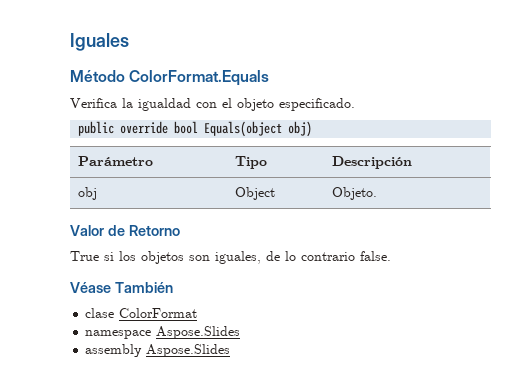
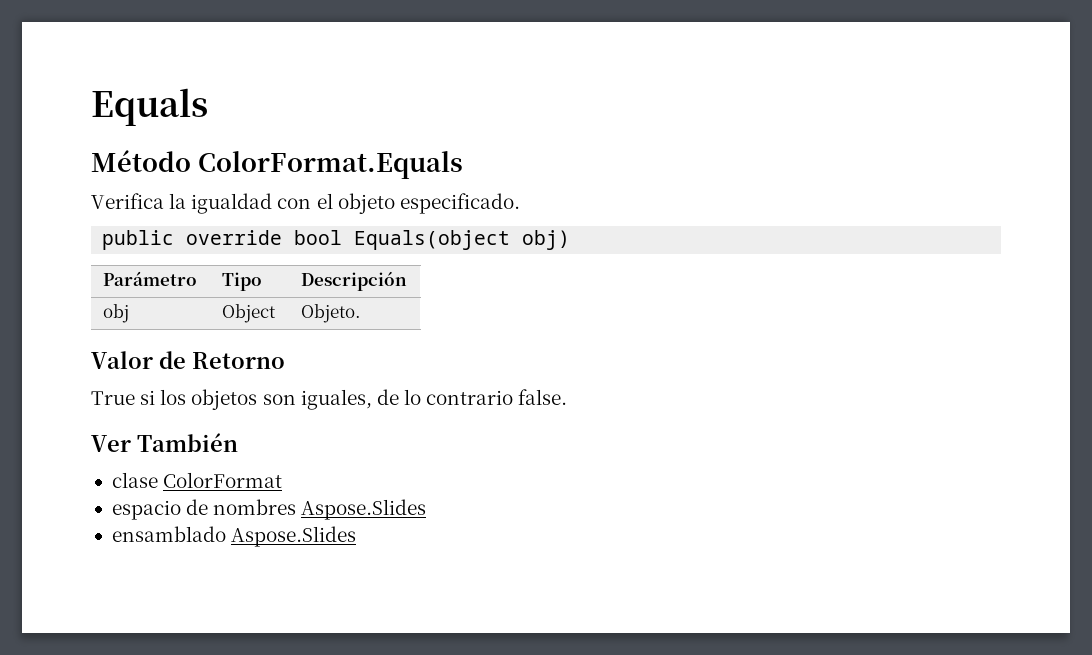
- Iguales
+ Equals
- Véase También
+ Ver También
- namespace Aspose.Slides
+ espacio de nombres Aspose.Slides
- assembly Aspose.Slides
+ ensamblado Aspose.Slides

